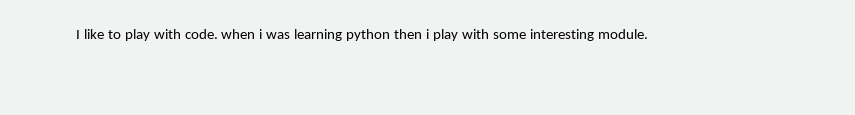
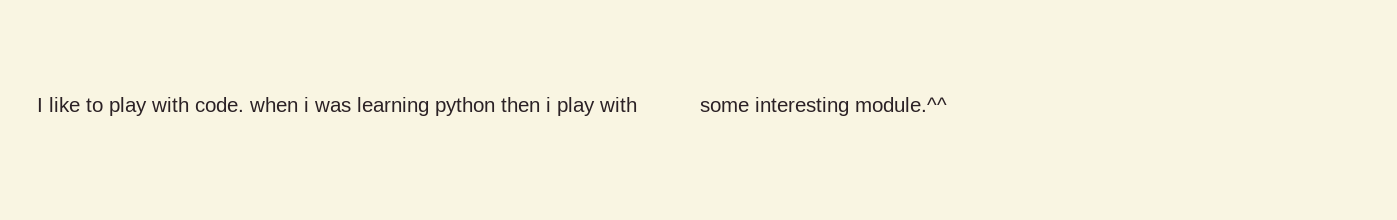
- I like to play with code. when i was learning python then i play with some interesting module.
+ I like to play with code. when i was learning python then i play with some interesting module.^^

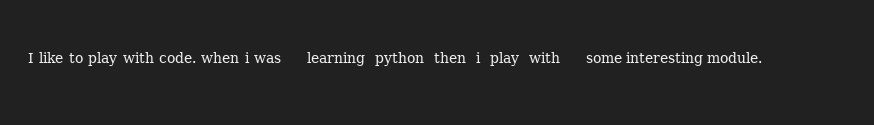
- I like to play with code. when i was learning python then i play with some interesting module.^^
+ I like to play with code. when i was learning python then i play with some interesting module.

